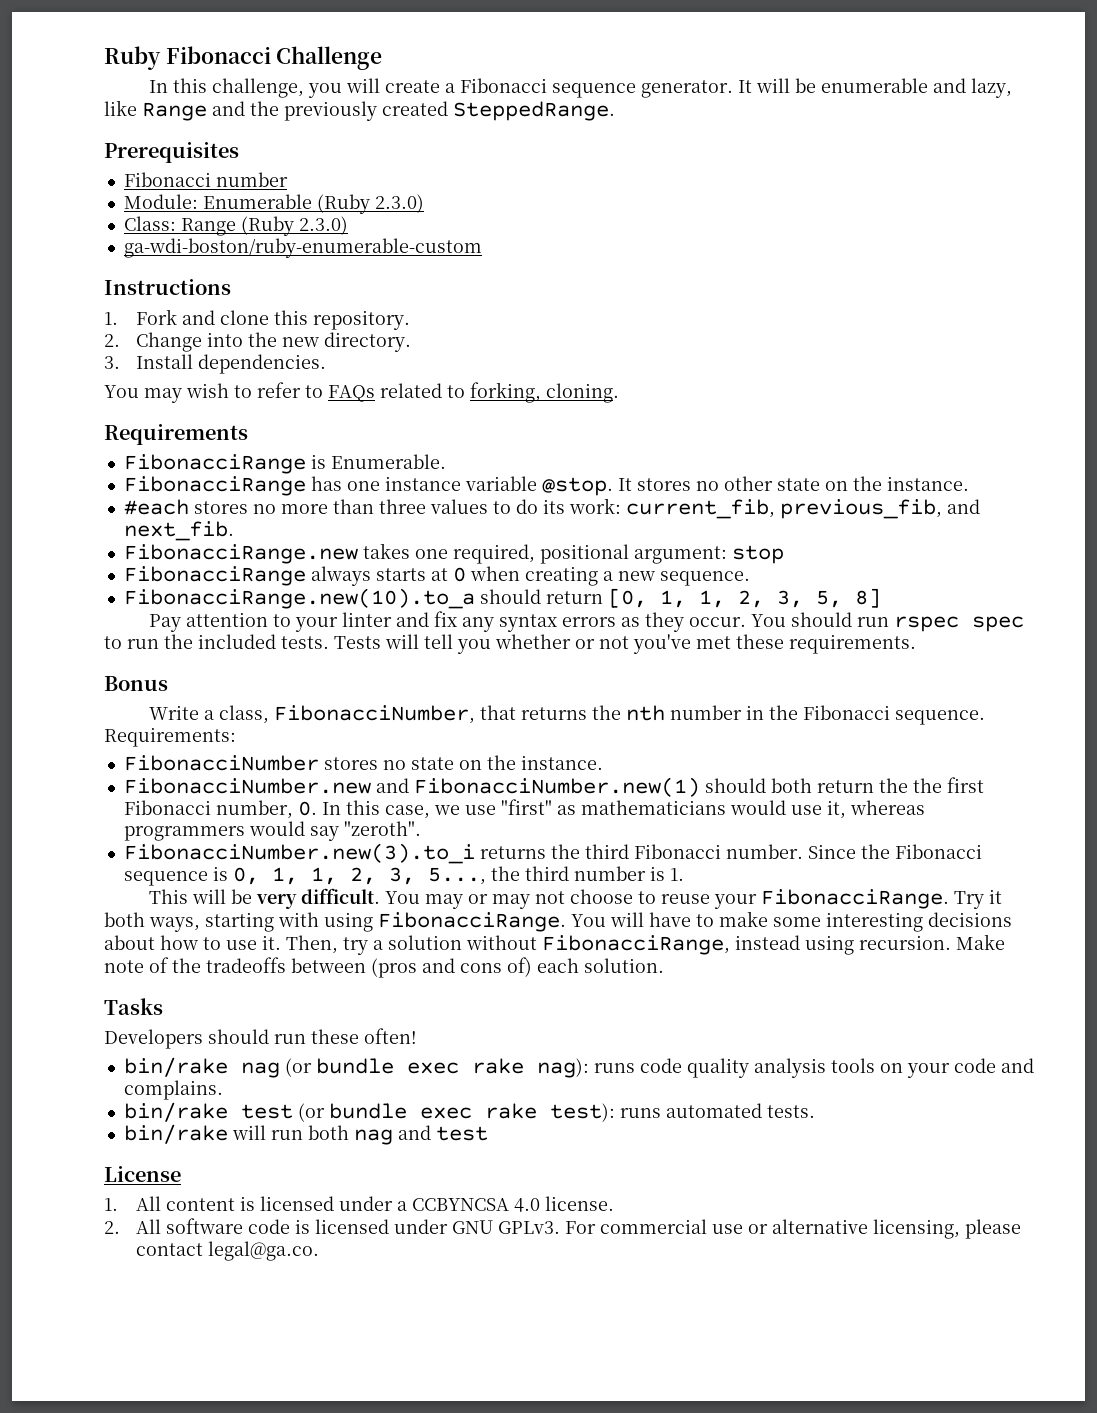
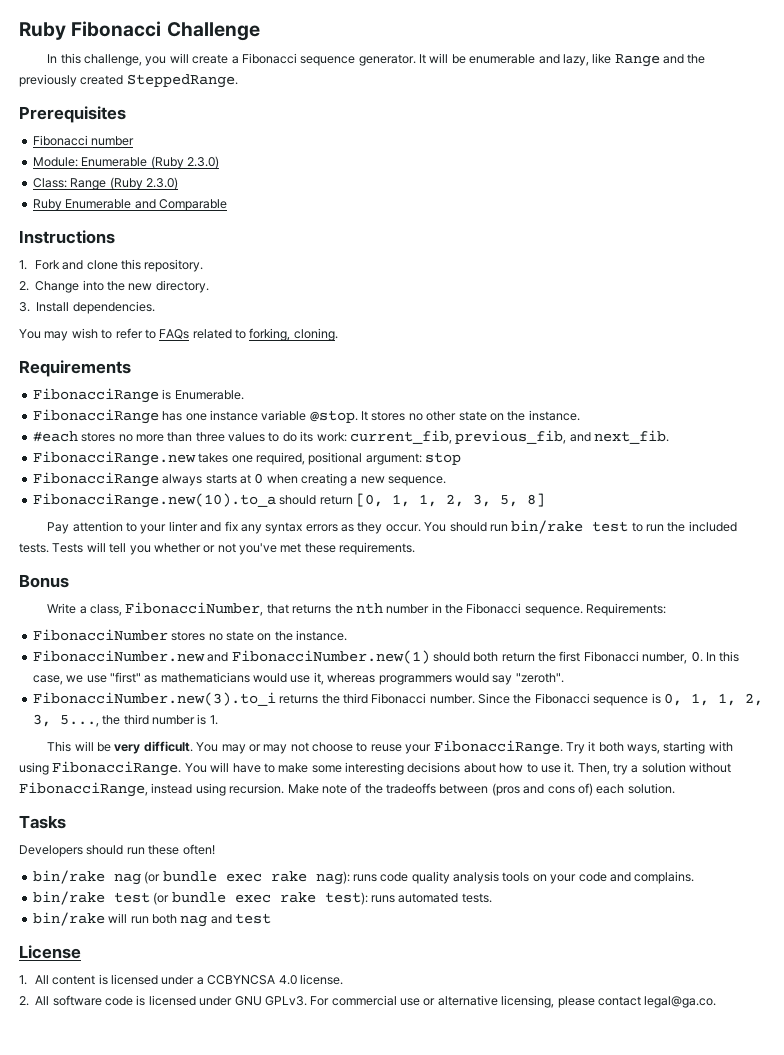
- ga-wdi-boston/ruby-enumerable-custom
+ Ruby Enumerable and Comparable
- You should run rspec spec to run the included tests.
+ You should run bin/rake test to run the included tests.
- FibonacciNumber.new and FibonacciNumber.new(1) should both return the the first Fibonacci number, 0. In this case, we use "first" as mathematicians would use it, whereas programmers would say "zeroth".
+ FibonacciNumber.new and FibonacciNumber.new(1) should both return the first Fibonacci number, 0. In this case, we use "first" as mathematicians would use it, whereas programmers would say "zeroth".

